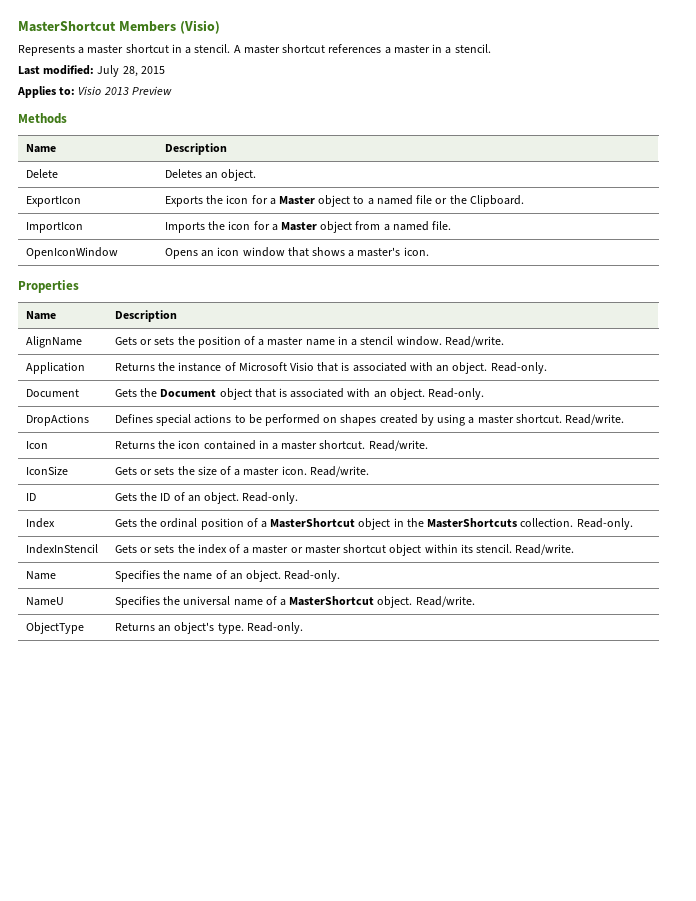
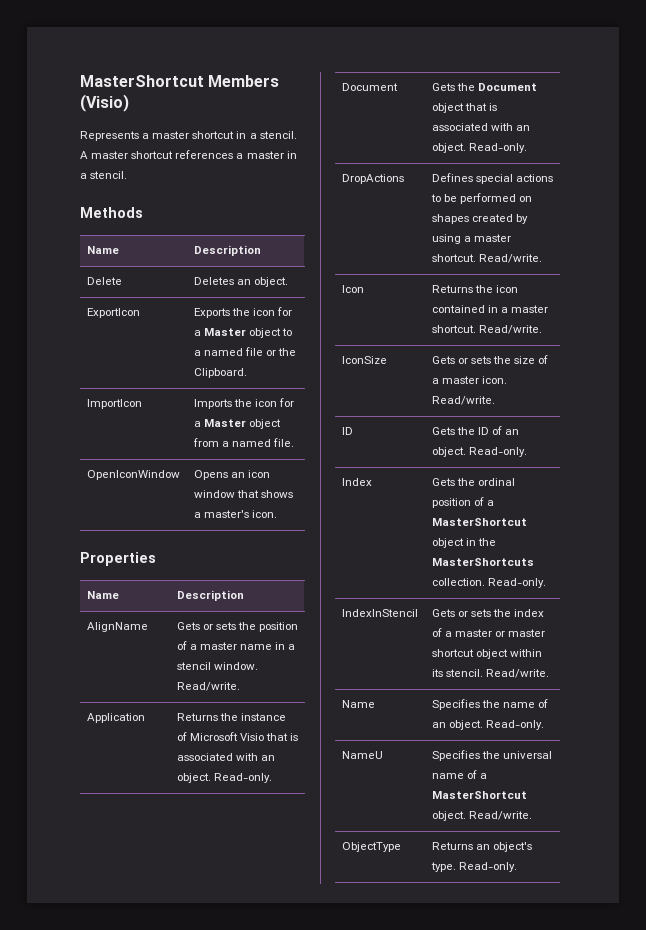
- Last modified: July 28, 2015
- Applies to: Visio 2013 Preview

